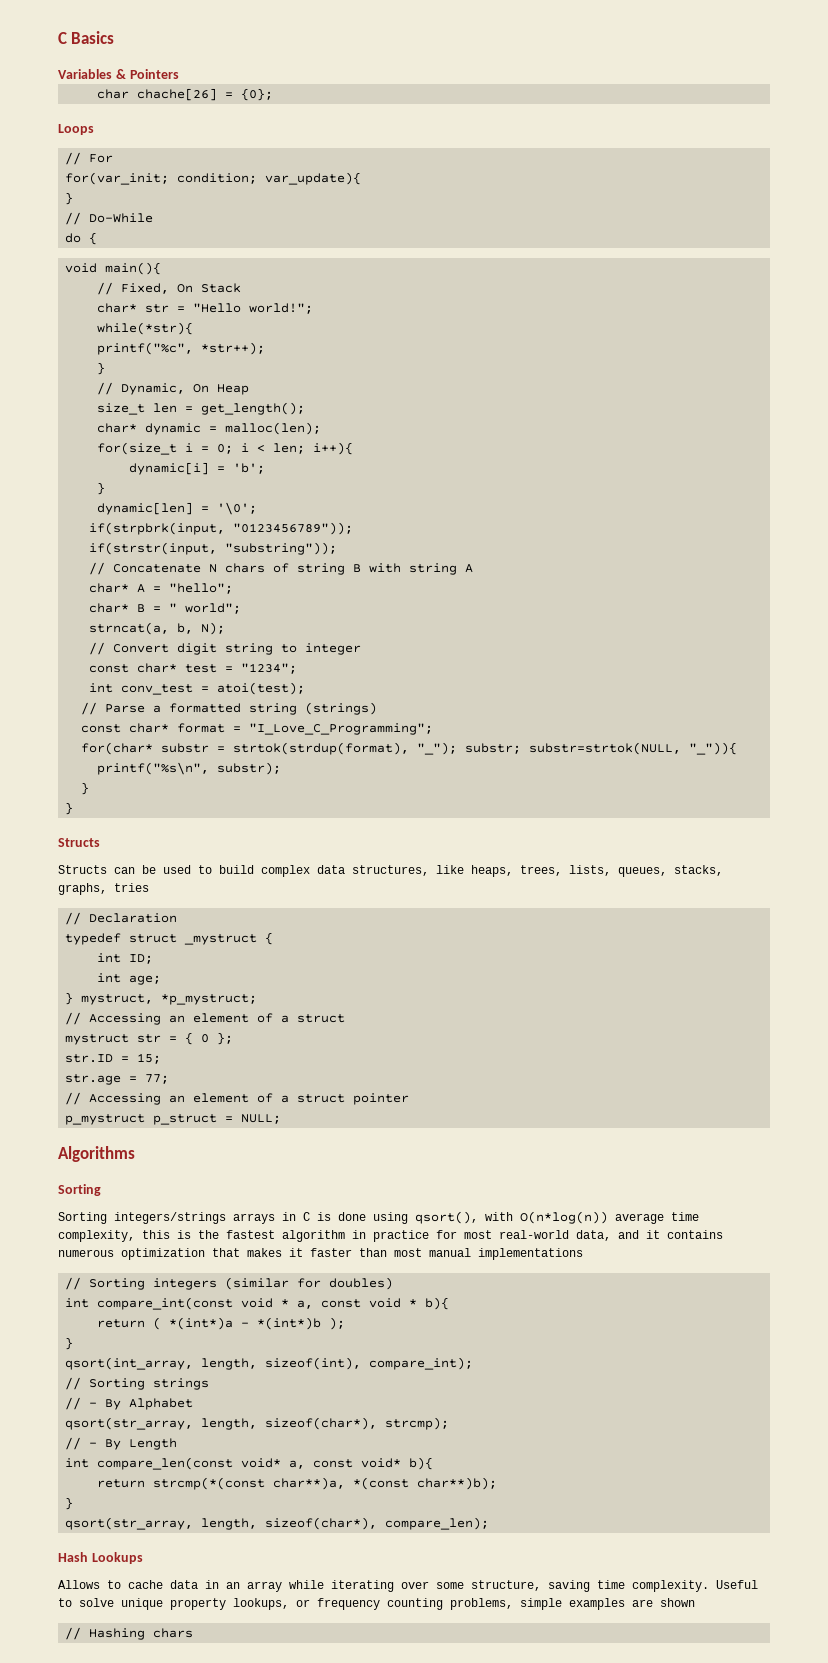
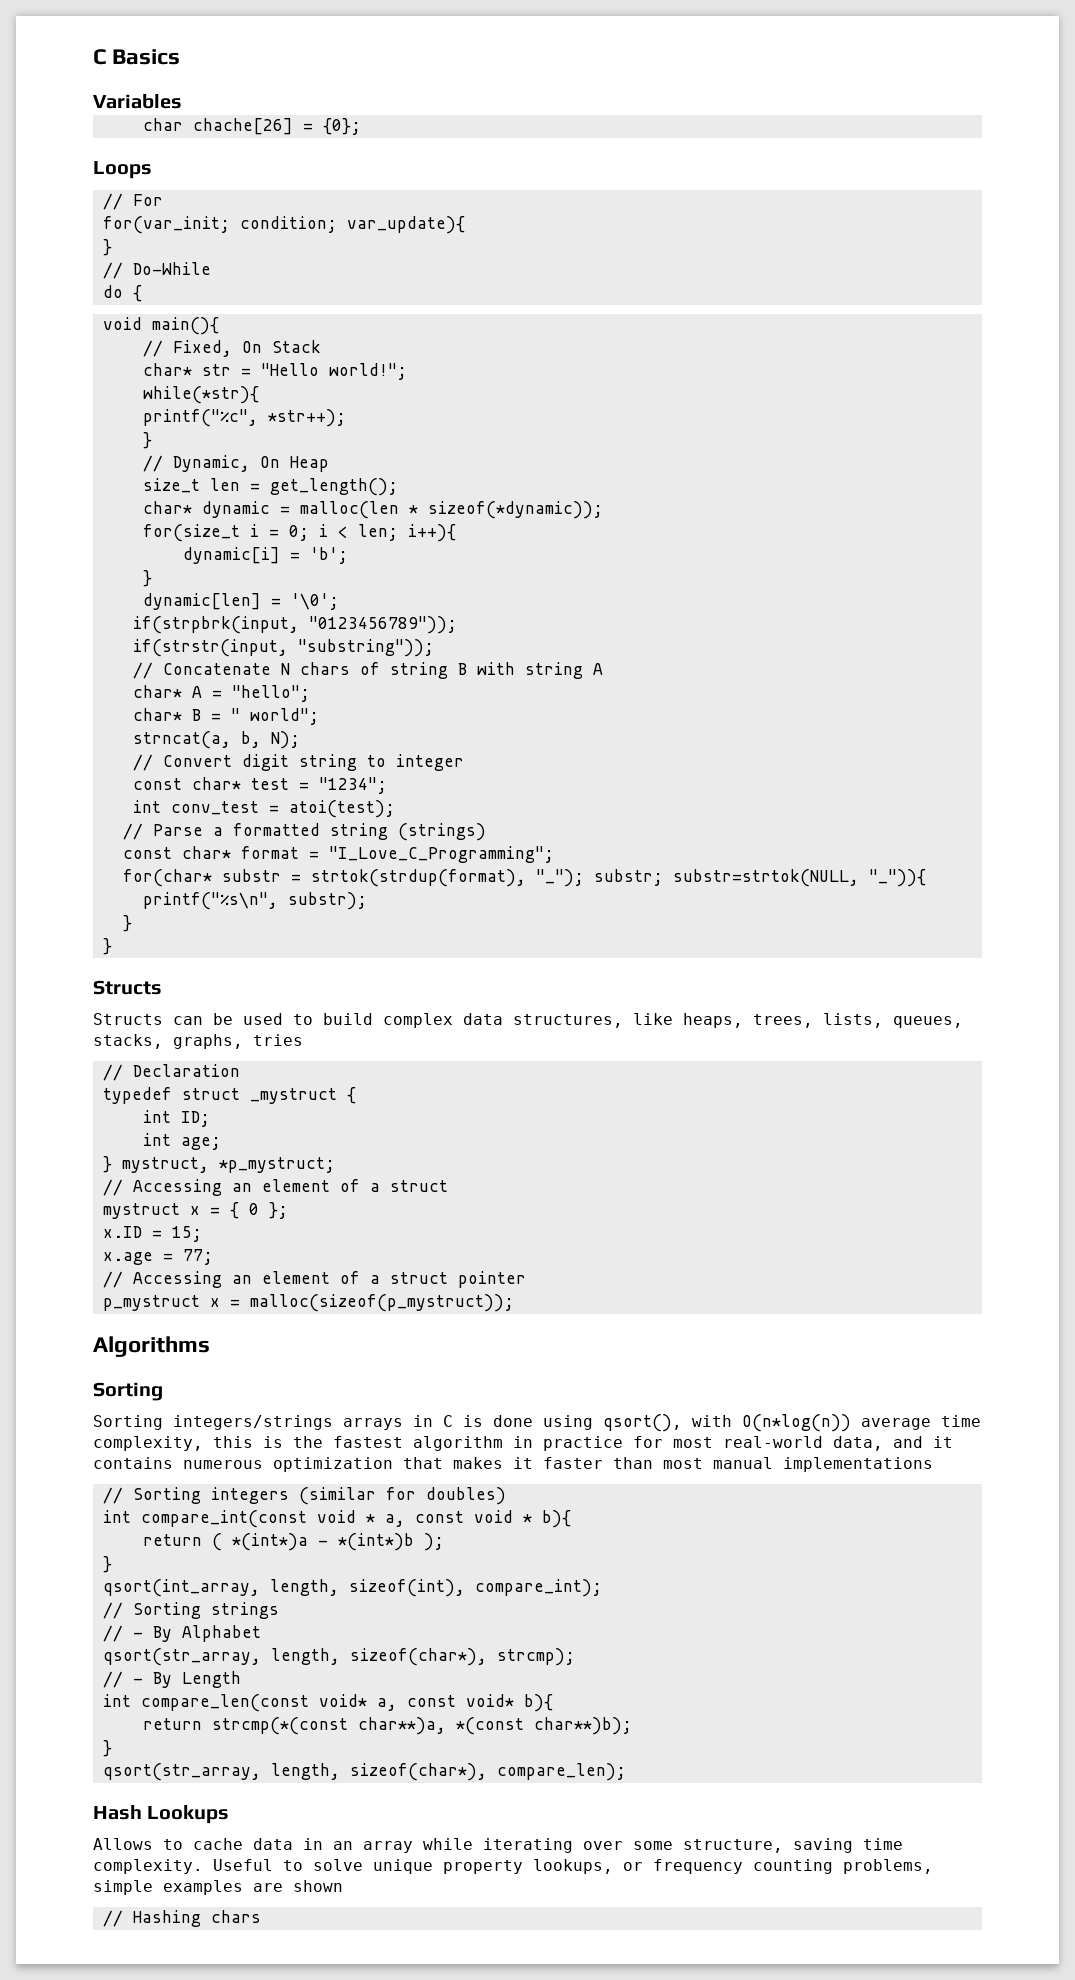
- Variables & Pointers
+ Variables
- char* dynamic = malloc(len);
+ char* dynamic = malloc(len * sizeof(*dynamic));
- mystruct str = { 0 };
+ mystruct x = { 0 };
- str.ID = 15;
+ x.ID = 15;
- str.age = 77;
+ x.age = 77;
- p_mystruct p_struct = NULL;
+ p_mystruct x = malloc(sizeof(p_mystruct));

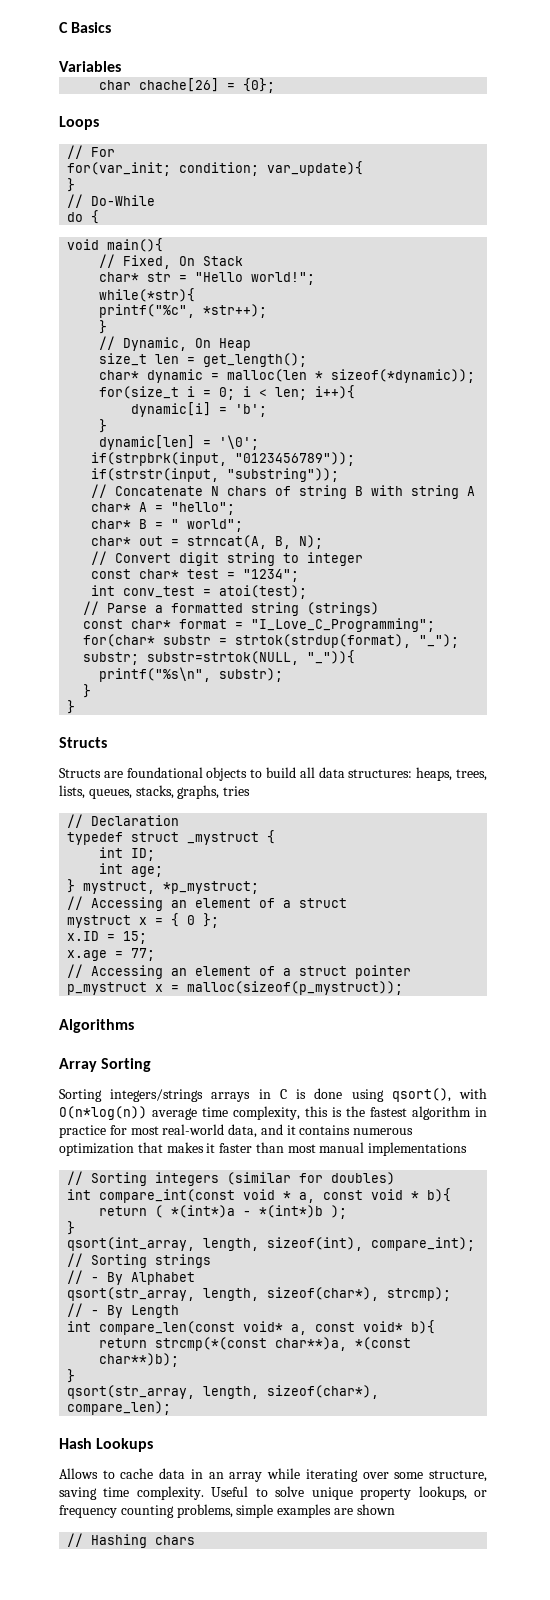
- strncat(a, b, N);
+ char* out = strncat(A, B, N);
- Structs can be used to build complex data structures, like heaps, trees, lists, queues, stacks, graphs, tries
+ Structs are foundational objects to build all data structures: heaps, trees, lists, queues, stacks, graphs, tries
  Algorithms
- Sorting
+ Array Sorting

